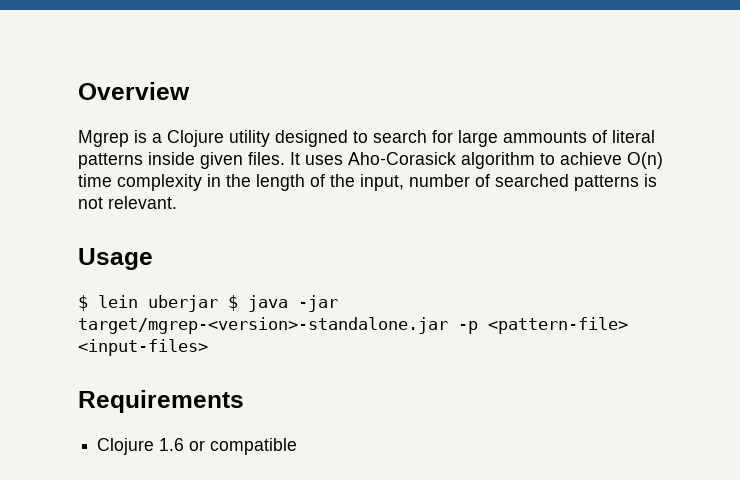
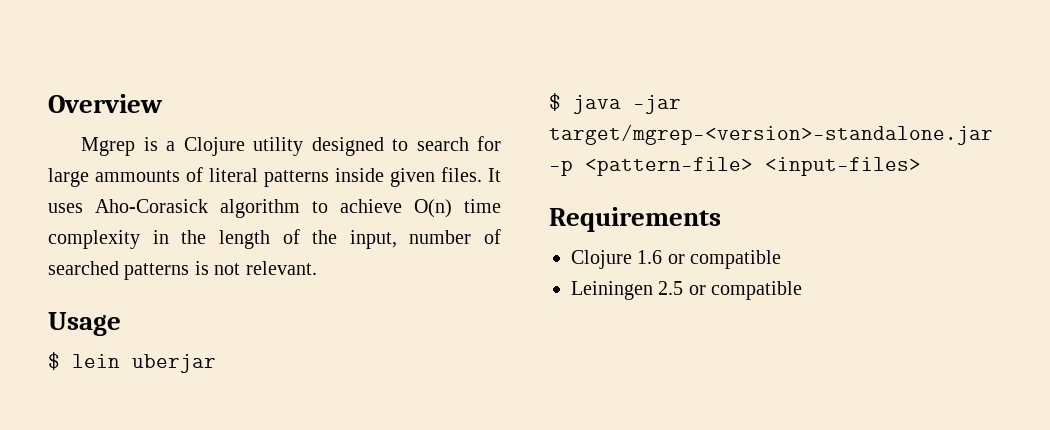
- $ lein uberjar $ java -jar target/mgrep-<version>-standalone.jar -p <pattern-file> <input-files>
+ $ lein uberjar
+ $ java -jar target/mgrep-<version>-standalone.jar -p <pattern-file> <input-files>
+ Leiningen 2.5 or compatible

